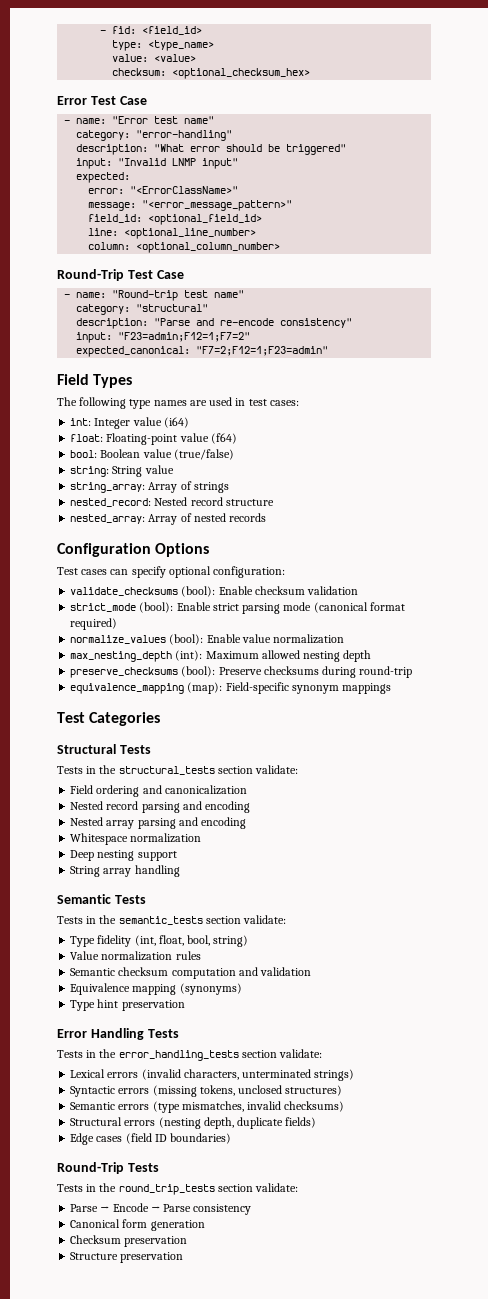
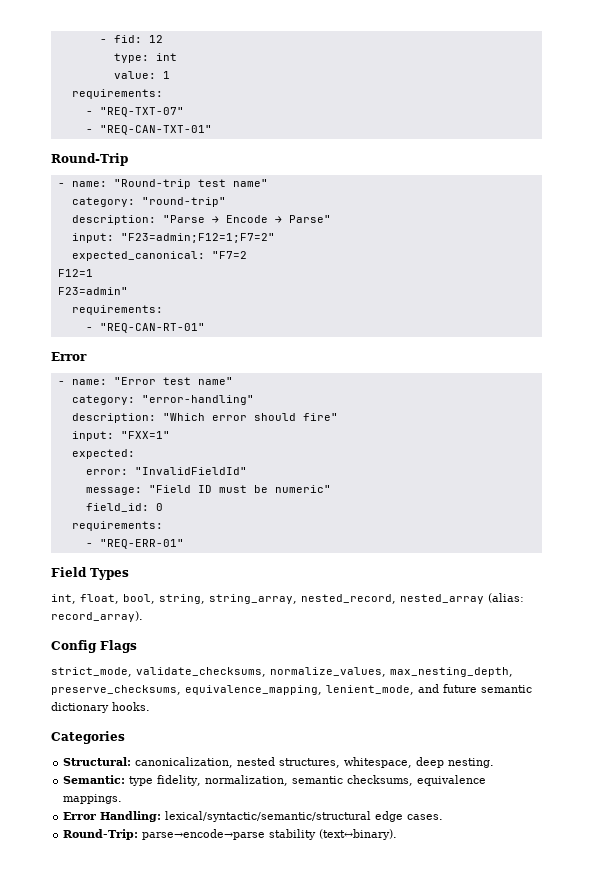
- - fid: <field_id>
+ - fid: 12
- type: <type_name>
+ type: int
- value: <value>
- checksum: <optional_checksum_hex>
- Error Test Case
+ value: 1
+ requirements:
+ - "REQ-TXT-07"
+ - "REQ-CAN-TXT-01"
+ Round-Trip
+ - name: "Round-trip test name"
+ category: "round-trip"
+ description: "Parse → Encode → Parse"
+ input: "F23=admin;F12=1;F7=2"
+ expected_canonical: "F7=2
+ F12=1
+ F23=admin"
+ requirements:
+ - "REQ-CAN-RT-01"
+ Error
- description: "What error should be triggered"
- input: "Invalid LNMP input"
+ description: "Which error should fire"
+ input: "FXX=1"
- error: "<ErrorClassName>"
+ error: "InvalidFieldId"
- message: "<error_message_pattern>"
- field_id: <optional_field_id>
- line: <optional_line_number>
- column: <optional_column_number>
- Round-Trip Test Case
- - name: "Round-trip test name"
- category: "structural"
- description: "Parse and re-encode consistency"
- input: "F23=admin;F12=1;F7=2"
- expected_canonical: "F7=2;F12=1;F23=admin"
+ message: "Field ID must be numeric"
+ field_id: 0
+ requirements:
+ - "REQ-ERR-01"
  Field Types
- The following type names are used in test cases:
- int: Integer value (i64)
- float: Floating-point value (f64)
- bool: Boolean value (true/false)
- string: String value
- string_array: Array of strings
- nested_record: Nested record structure
- nested_array: Array of nested records
- Configuration Options
- Test cases can specify optional configuration:
- validate_checksums (bool): Enable checksum validation
- strict_mode (bool): Enable strict parsing mode (canonical format required)
- normalize_values (bool): Enable value normalization
- max_nesting_depth (int): Maximum allowed nesting depth
- preserve_checksums (bool): Preserve checksums during round-trip
- equivalence_mapping (map): Field-specific synonym mappings
- Test Categories
- Structural Tests
- Tests in the structural_tests section validate:
- Field ordering and canonicalization
- Nested record parsing and encoding
- Nested array parsing and encoding
- Whitespace normalization
- Deep nesting support
- String array handling
- Semantic Tests
- Tests in the semantic_tests section validate:
- Type fidelity (int, float, bool, string)
- Value normalization rules
- Semantic checksum computation and validation
- Equivalence mapping (synonyms)
- Type hint preservation
- Error Handling Tests
- Tests in the error_handling_tests section validate:
- Lexical errors (invalid characters, unterminated strings)
- Syntactic errors (missing tokens, unclosed structures)
- Semantic errors (type mismatches, invalid checksums)
- Structural errors (nesting depth, duplicate fields)
- Edge cases (field ID boundaries)
- Round-Trip Tests
- Tests in the round_trip_tests section validate:
- Parse → Encode → Parse consistency
- Canonical form generation
- Checksum preservation
- Structure preservation
+ int, float, bool, string, string_array, nested_record, nested_array (alias: record_array).
+ Config Flags
+ strict_mode, validate_checksums, normalize_values, max_nesting_depth, preserve_checksums, equivalence_mapping, lenient_mode, and future semantic dictionary hooks.
+ Categories
+ Structural: canonicalization, nested structures, whitespace, deep nesting.
+ Semantic: type fidelity, normalization, semantic checksums, equivalence mappings.
+ Error Handling: lexical/syntactic/semantic/structural edge cases.
+ Round-Trip: parse→encode→parse stability (text↔binary).

